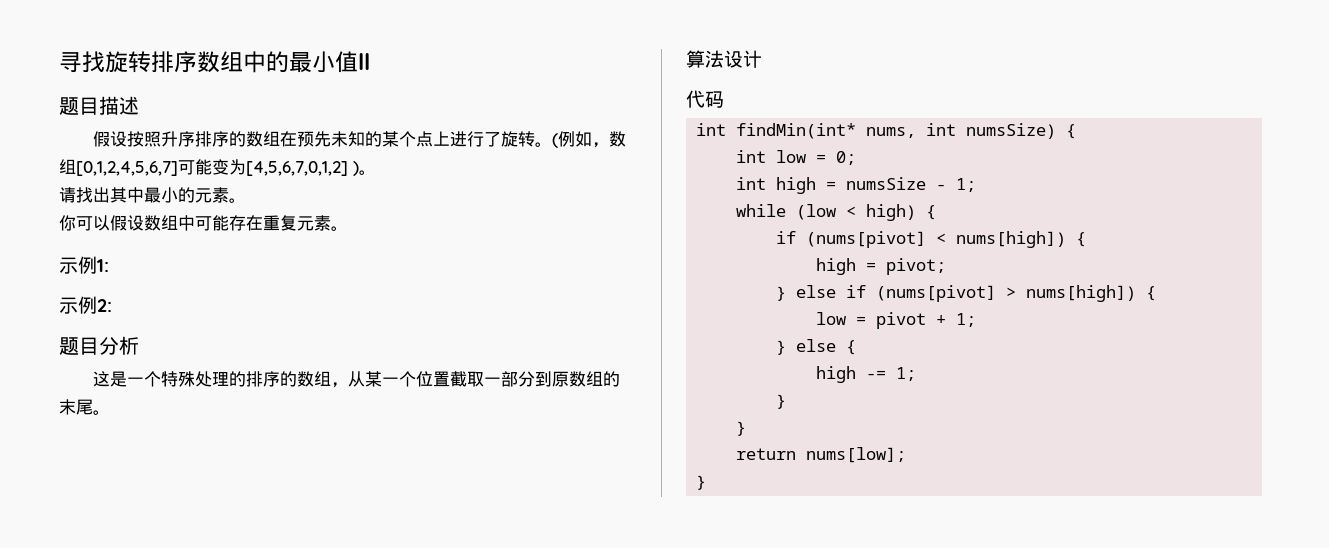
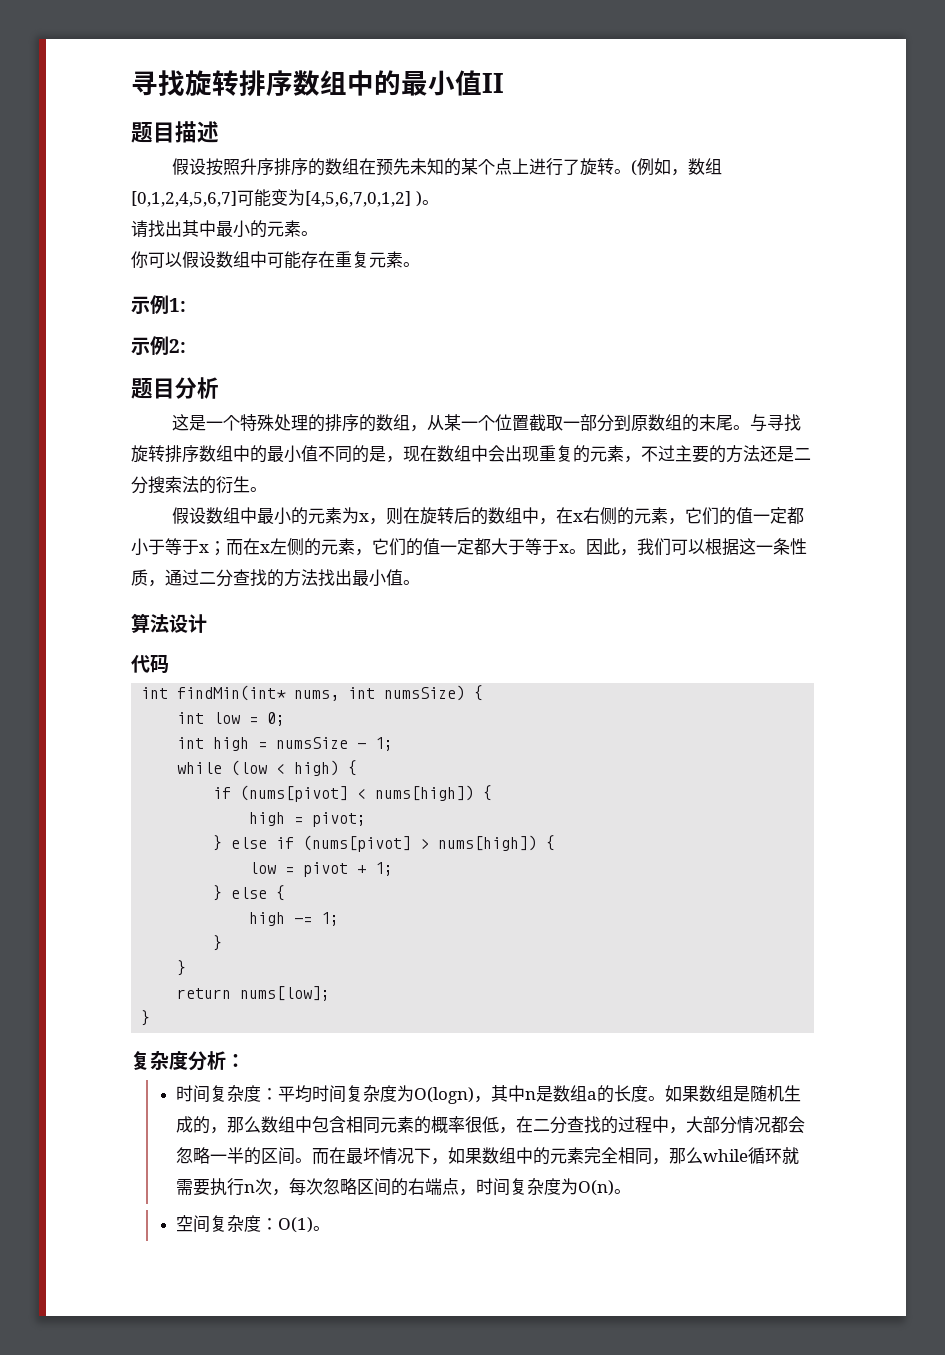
+ 与寻找旋转排序数组中的最小值不同的是，现在数组中会出现重复的元素，不过主要的方法还是二分搜索法的衍生。
+ 假设数组中最小的元素为x，则在旋转后的数组中，在x右侧的元素，它们的值一定都小于等于x；而在x左侧的元素，它们的值一定都大于等于x。因此，我们可以根据这一条性质，通过二分查找的方法找出最小值。
+ 复杂度分析：
+ 时间复杂度：平均时间复杂度为O(logn)，其中n是数组a的长度。如果数组是随机生成的，那么数组中包含相同元素的概率很低，在二分查找的过程中，大部分情况都会忽略一半的区间。而在最坏情况下，如果数组中的元素完全相同，那么while循环就需要执行n次，每次忽略区间的右端点，时间复杂度为O(n)。
+ 空间复杂度：O(1)。

